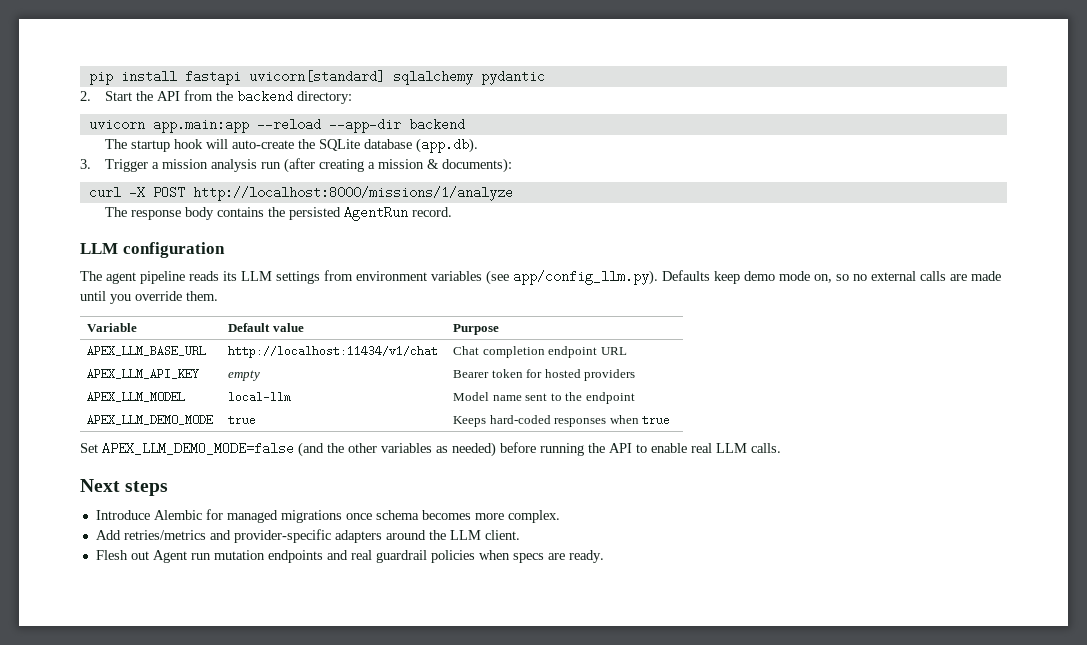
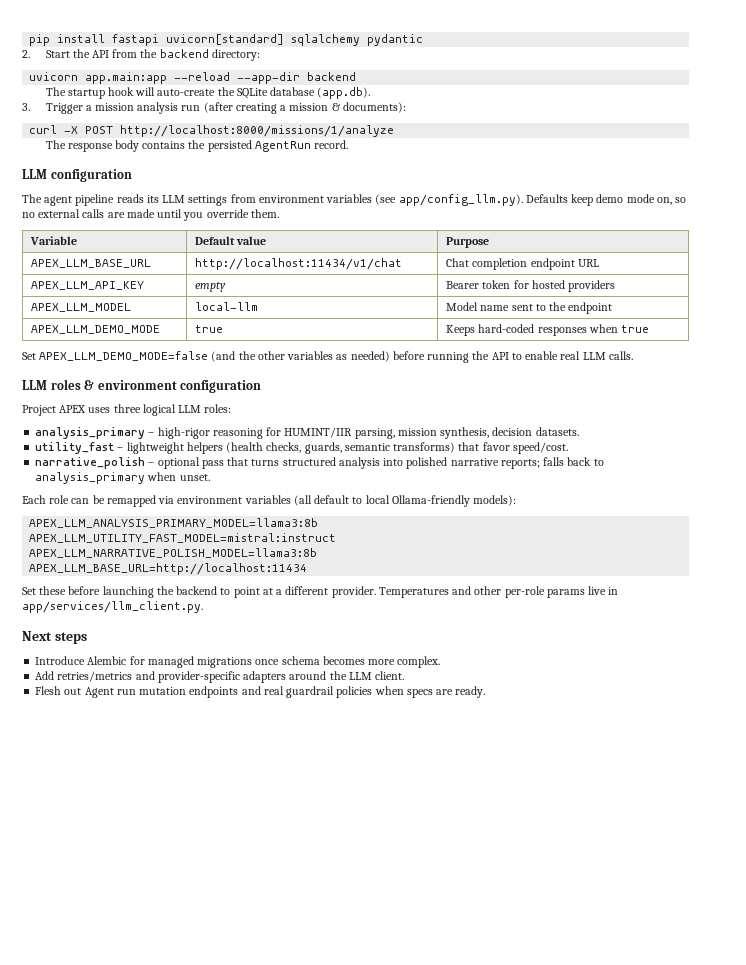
+ LLM roles & environment configuration
+ Project APEX uses three logical LLM roles:
+ analysis_primary – high-rigor reasoning for HUMINT/IIR parsing, mission synthesis, decision datasets.
+ utility_fast – lightweight helpers (health checks, guards, semantic transforms) that favor speed/cost.
+ narrative_polish – optional pass that turns structured analysis into polished narrative reports; falls back to analysis_primary when unset.
+ Each role can be remapped via environment variables (all default to local Ollama-friendly models):
+ APEX_LLM_ANALYSIS_PRIMARY_MODEL=llama3:8b
+ APEX_LLM_UTILITY_FAST_MODEL=mistral:instruct
+ APEX_LLM_NARRATIVE_POLISH_MODEL=llama3:8b
+ APEX_LLM_BASE_URL=http://localhost:11434
+ Set these before launching the backend to point at a different provider. Temperatures and other per-role params live in app/services/llm_client.py.

